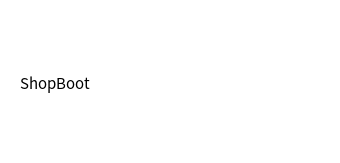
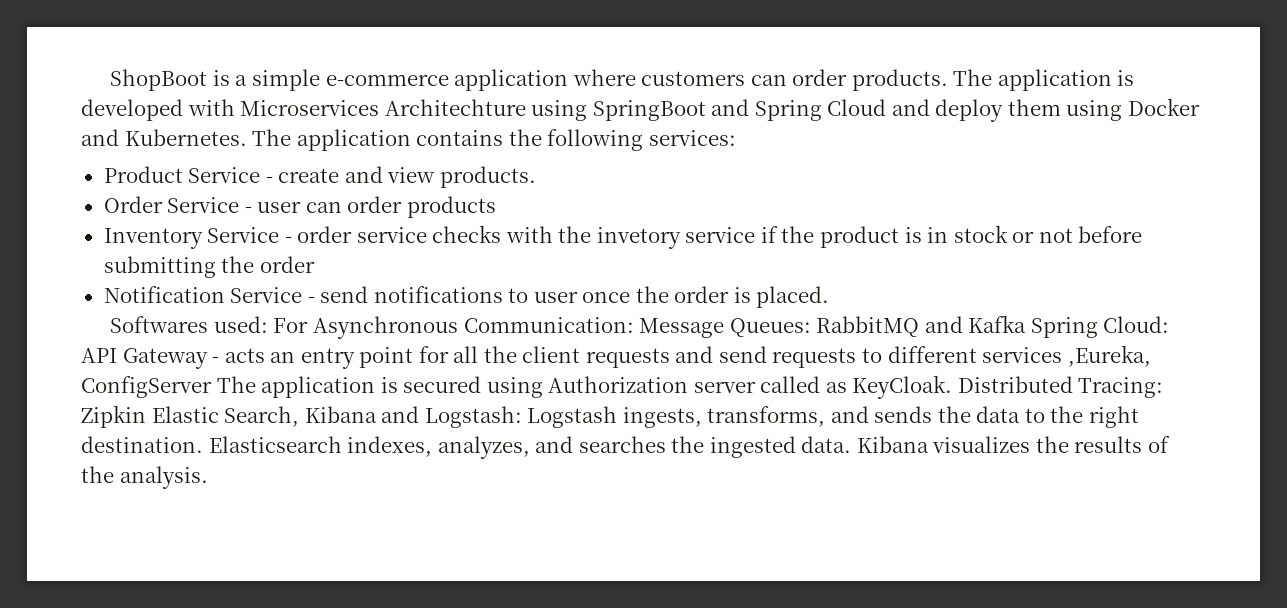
- ShopBoot
+ ShopBoot is a simple e-commerce application where customers can order products. The application is developed with Microservices Architechture using SpringBoot and Spring Cloud and deploy them using Docker and Kubernetes. The application contains the following services:
+ Product Service - create and view products.
+ Order Service - user can order products
+ Inventory Service - order service checks with the invetory service if the product is in stock or not before submitting the order
+ Notification Service - send notifications to user once the order is placed.
+ Softwares used: For Asynchronous Communication: Message Queues: RabbitMQ and Kafka Spring Cloud: API Gateway - acts an entry point for all the client requests and send requests to different services ,Eureka, ConfigServer The application is secured using Authorization server called as KeyCloak. Distributed Tracing: Zipkin Elastic Search, Kibana and Logstash: Logstash ingests, transforms, and sends the data to the right destination. Elasticsearch indexes, analyzes, and searches the ingested data. Kibana visualizes the results of the analysis.

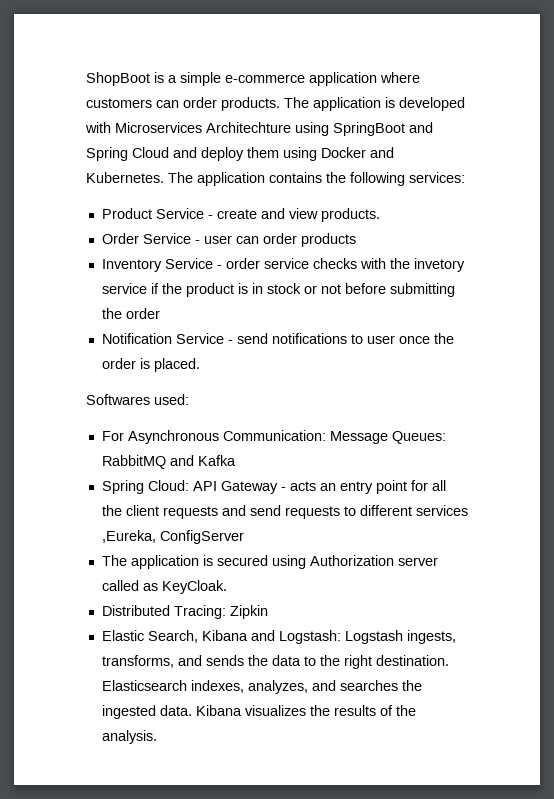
- Softwares used: For Asynchronous Communication:
+ Softwares used:
+ For Asynchronous Communication:
- RabbitMQ and Kafka Spring Cloud:
+ RabbitMQ and Kafka
+ Spring Cloud:
- API Gateway - acts an entry point for all the client requests and send requests to different services ,Eureka, ConfigServer The application is secured using Authorization server called as KeyCloak. Distributed Tracing:
+ API Gateway - acts an entry point for all the client requests and send requests to different services ,Eureka, ConfigServer
+ The application is secured using Authorization server called as KeyCloak.
+ Distributed Tracing:
- Zipkin Elastic Search, Kibana and Logstash:
+ Zipkin
+ Elastic Search, Kibana and Logstash:

